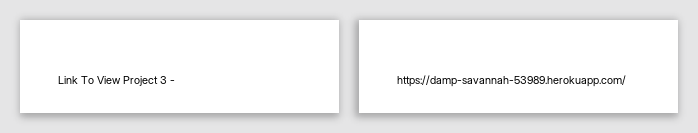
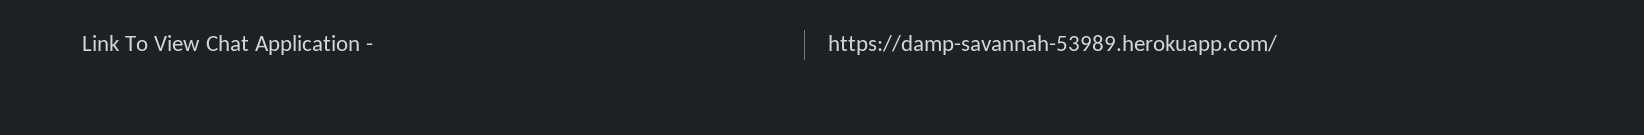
- Link To View Project 3 - https://damp-savannah-53989.herokuapp.com/
+ Link To View Chat Application - https://damp-savannah-53989.herokuapp.com/

